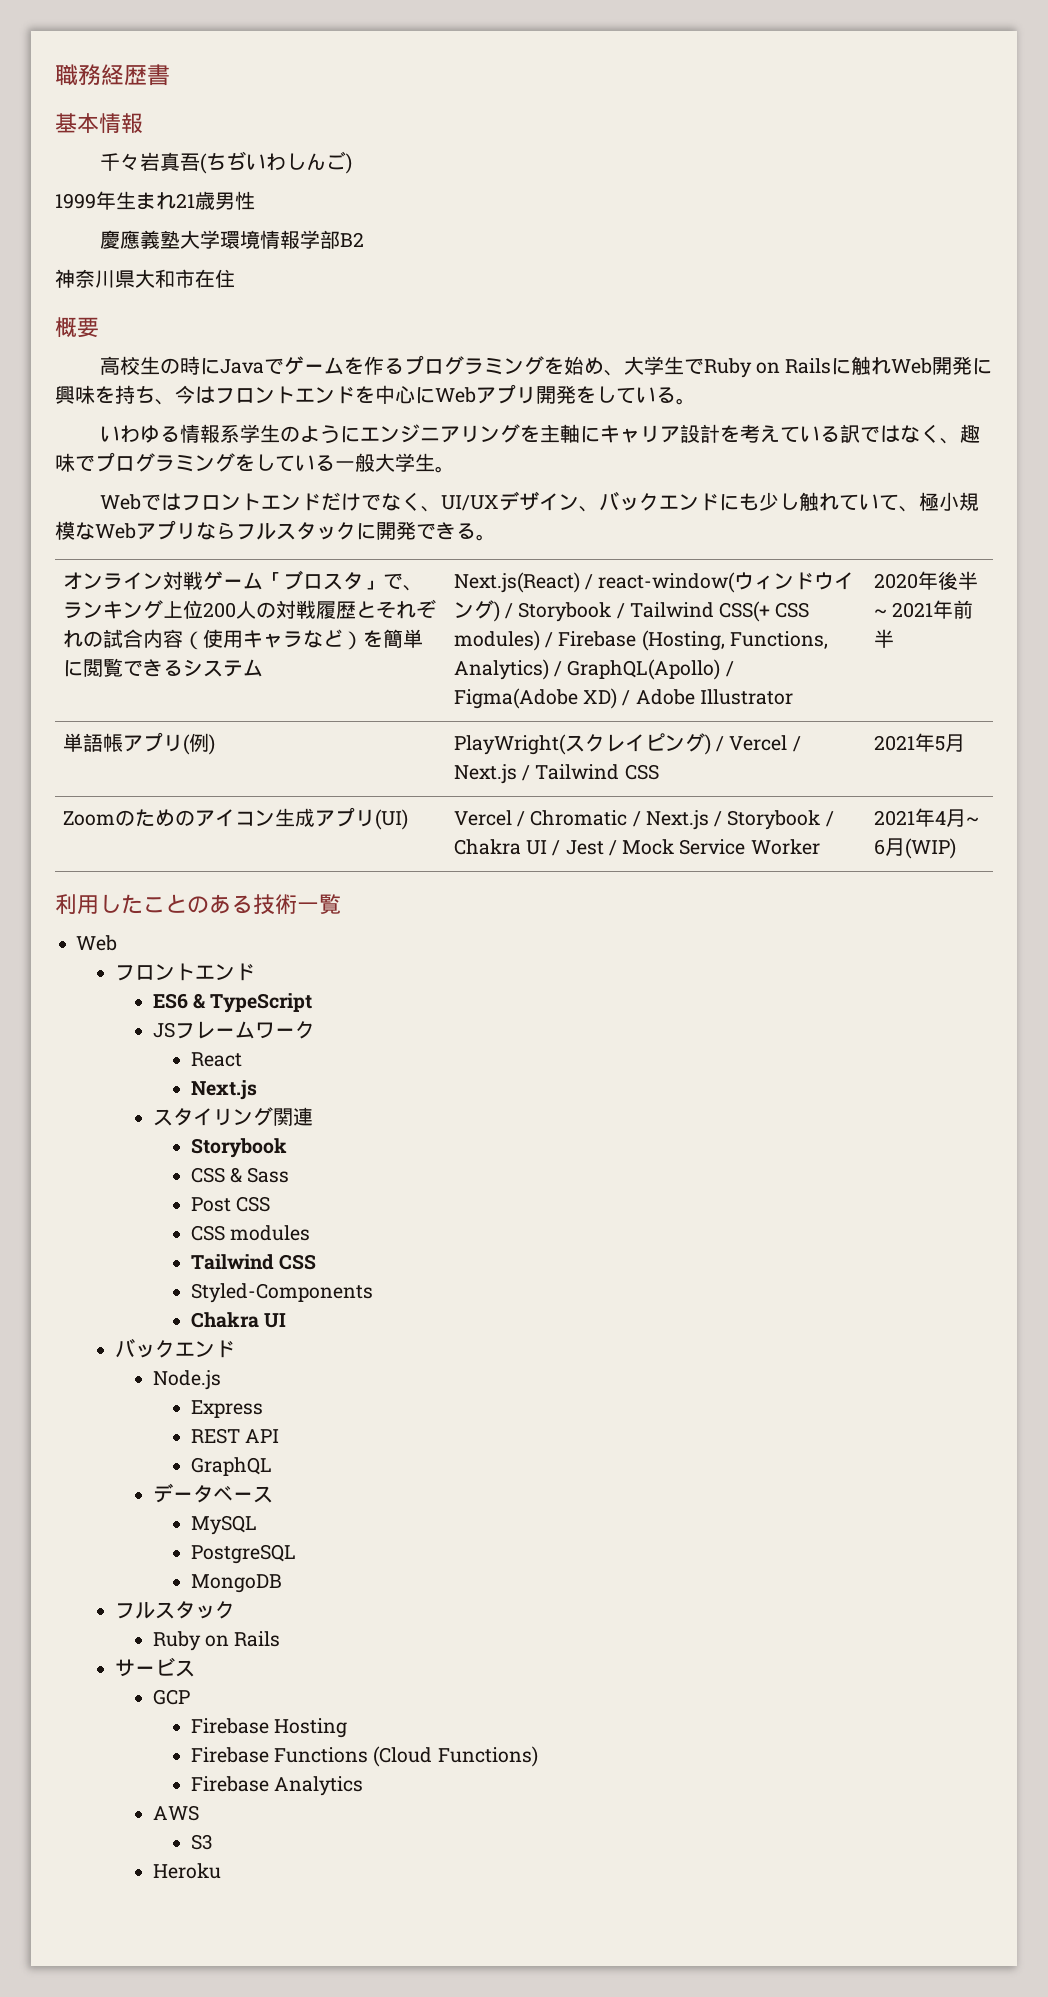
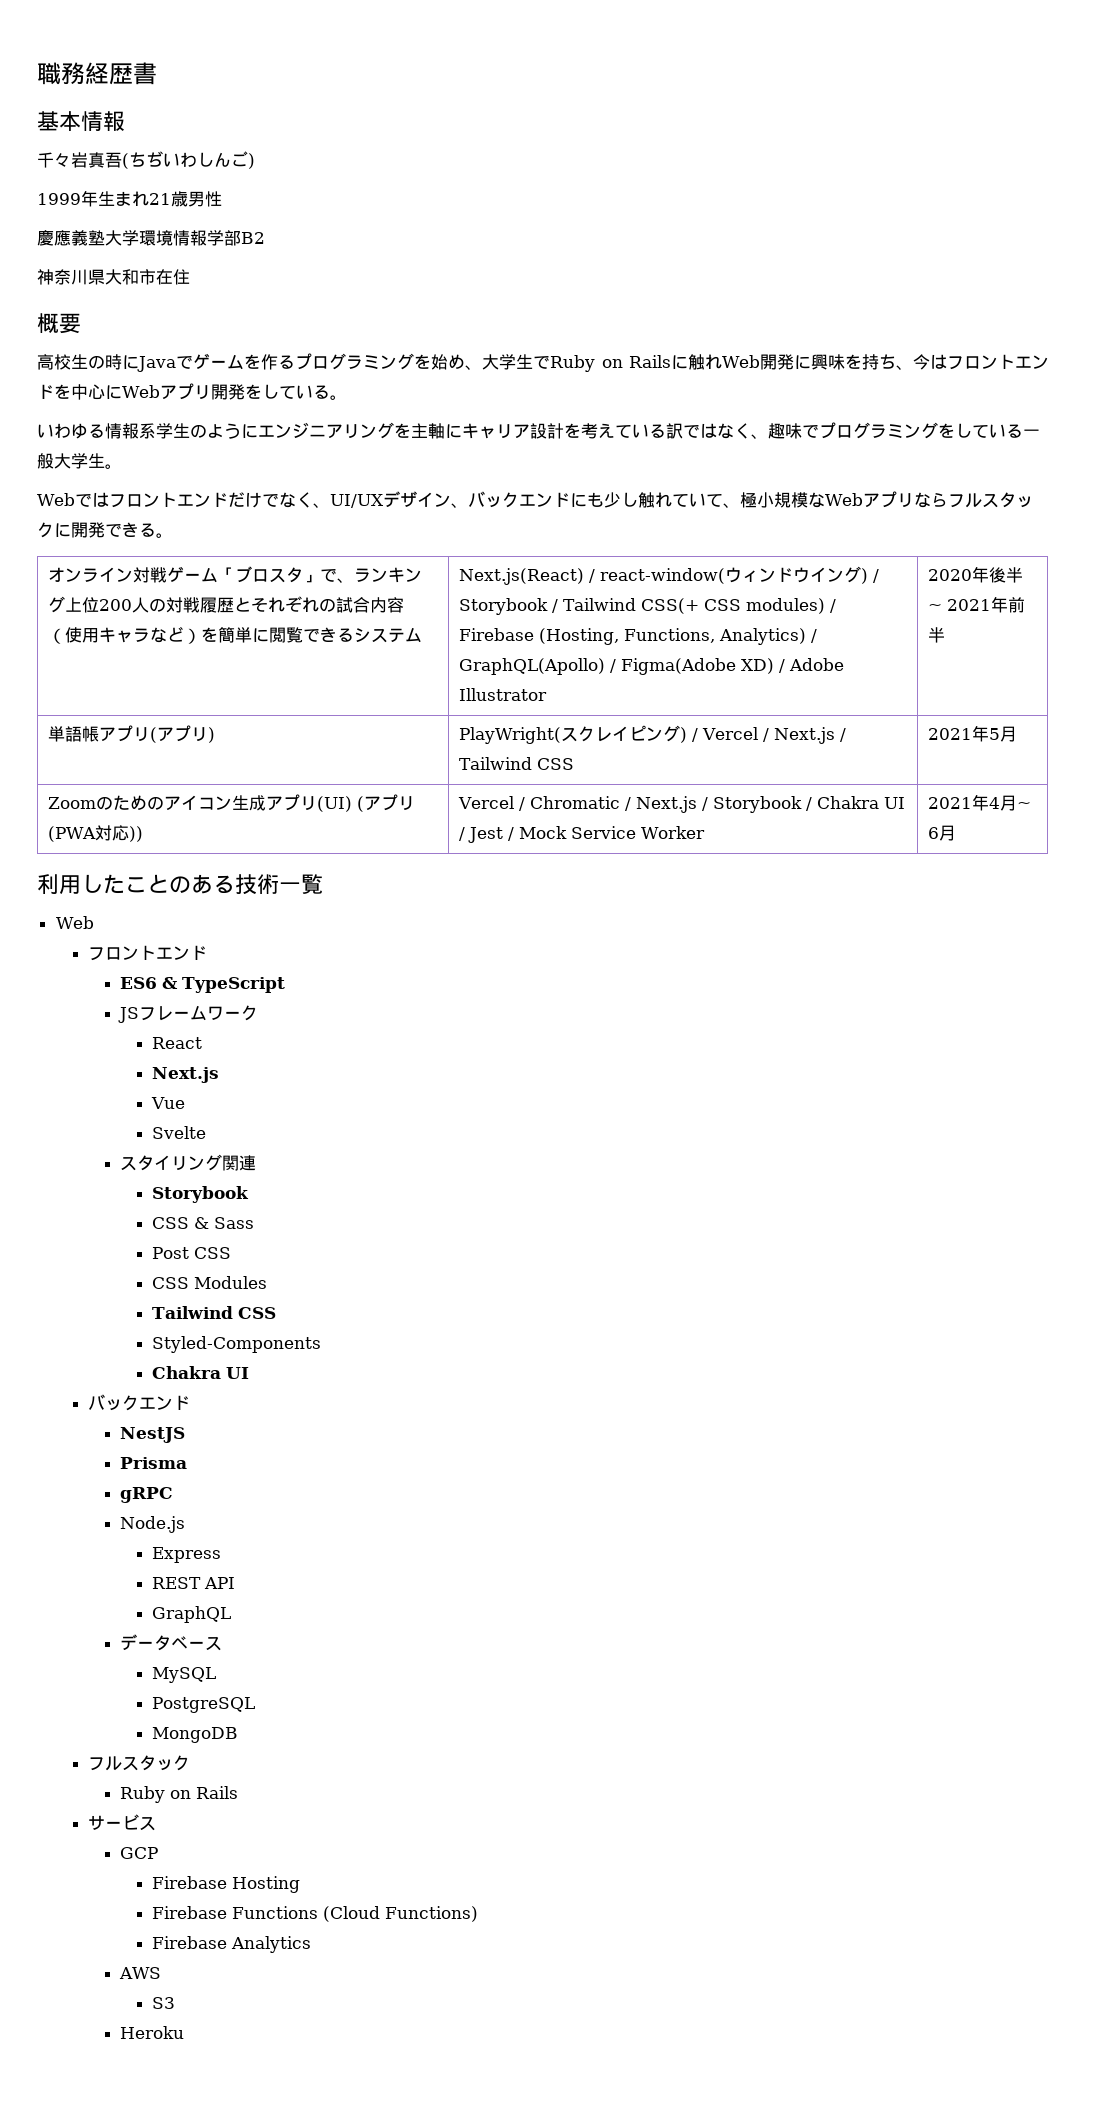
- 単語帳アプリ(例) | PlayWright(スクレイピング) / Vercel / Next.js / Tailwind CSS | 2021年5月
+ 単語帳アプリ(アプリ) | PlayWright(スクレイピング) / Vercel / Next.js / Tailwind CSS | 2021年5月
- Zoomのためのアイコン生成アプリ(UI) | Vercel / Chromatic / Next.js / Storybook / Chakra UI / Jest / Mock Service Worker | 2021年4月~ 6月(WIP)
+ Zoomのためのアイコン生成アプリ(UI) (アプリ(PWA対応)) | Vercel / Chromatic / Next.js / Storybook / Chakra UI / Jest / Mock Service Worker | 2021年4月~ 6月
+ Vue
+ Svelte
- CSS modules
+ CSS Modules
+ NestJS
+ Prisma
+ gRPC

